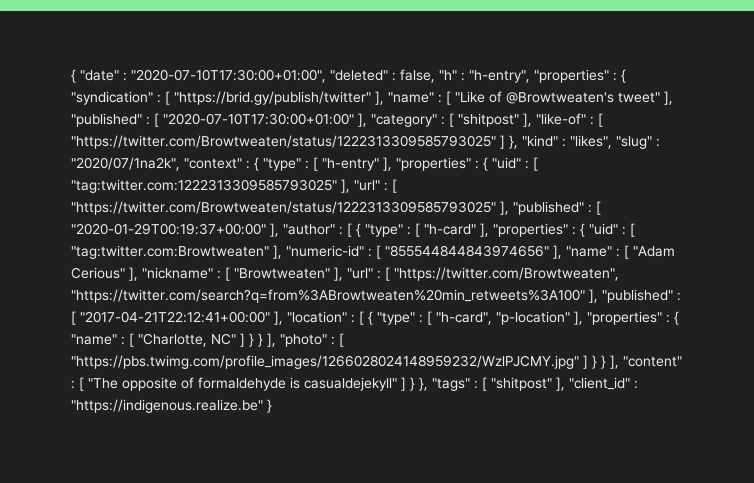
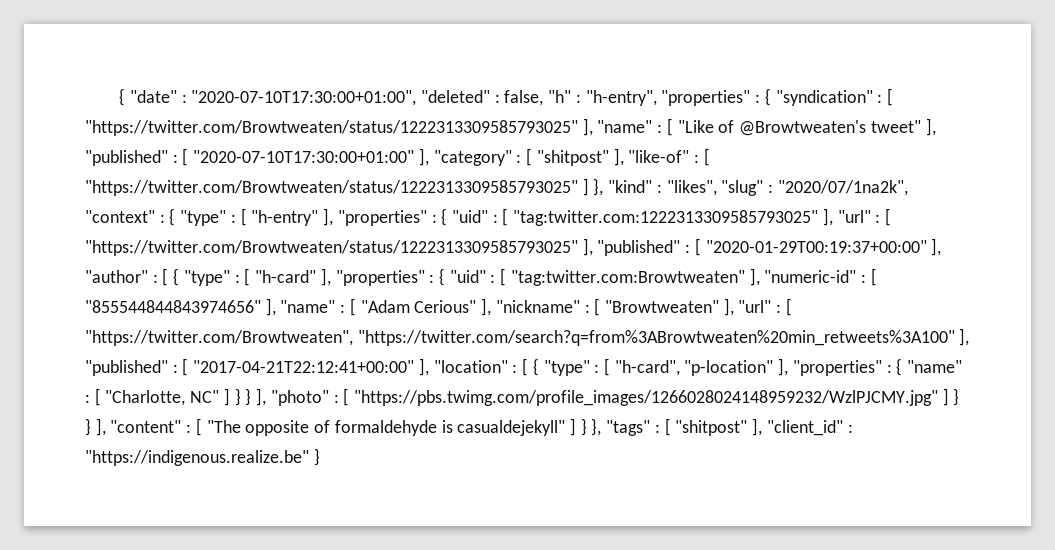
- [ "https://brid.gy/publish/twitter" ], "name" :
+ [ "https://twitter.com/Browtweaten/status/1222313309585793025" ], "name" :

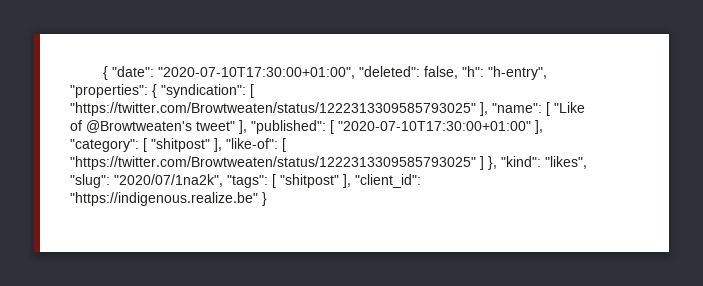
- { "date" : "2020-07-10T17:30:00+01:00", "deleted" : false, "h" : "h-entry", "properties" : { "syndication" : [ "https://twitter.com/Browtweaten/status/1222313309585793025" ], "name" : [ "Like of @Browtweaten's tweet" ], "published" : [ "2020-07-10T17:30:00+01:00" ], "category" : [ "shitpost" ], "like-of" : [ "https://twitter.com/Browtweaten/status/1222313309585793025" ] }, "kind" : "likes", "slug" : "2020/07/1na2k", "context" : { "type" : [ "h-entry" ], "properties" : { "uid" : [ "tag:twitter.com:1222313309585793025" ], "url" : [ "https://twitter.com/Browtweaten/status/1222313309585793025" ], "published" : [ "2020-01-29T00:19:37+00:00" ], "author" : [ { "type" : [ "h-card" ], "properties" : { "uid" : [ "tag:twitter.com:Browtweaten" ], "numeric-id" : [ "855544844843974656" ], "name" : [ "Adam Cerious" ], "nickname" : [ "Browtweaten" ], "url" : [ "https://twitter.com/Browtweaten", "https://twitter.com/search?q=from%3ABrowtweaten%20min_retweets%3A100" ], "published" : [ "2017-04-21T22:12:41+00:00" ], "location" : [ { "type" : [ "h-card", "p-location" ], "properties" : { "name" : [ "Charlotte, NC" ] } } ], "photo" : [ "https://pbs.twimg.com/profile_images/1266028024148959232/WzlPJCMY.jpg" ] } } ], "content" : [ "The opposite of formaldehyde is casualdejekyll" ] } }, "tags" : [ "shitpost" ], "client_id" : "https://indigenous.realize.be" }
+ { "date": "2020-07-10T17:30:00+01:00", "deleted": false, "h": "h-entry", "properties": { "syndication": [ "https://twitter.com/Browtweaten/status/1222313309585793025" ], "name": [ "Like of @Browtweaten's tweet" ], "published": [ "2020-07-10T17:30:00+01:00" ], "category": [ "shitpost" ], "like-of": [ "https://twitter.com/Browtweaten/status/1222313309585793025" ] }, "kind": "likes", "slug": "2020/07/1na2k", "tags": [ "shitpost" ], "client_id": "https://indigenous.realize.be" }

